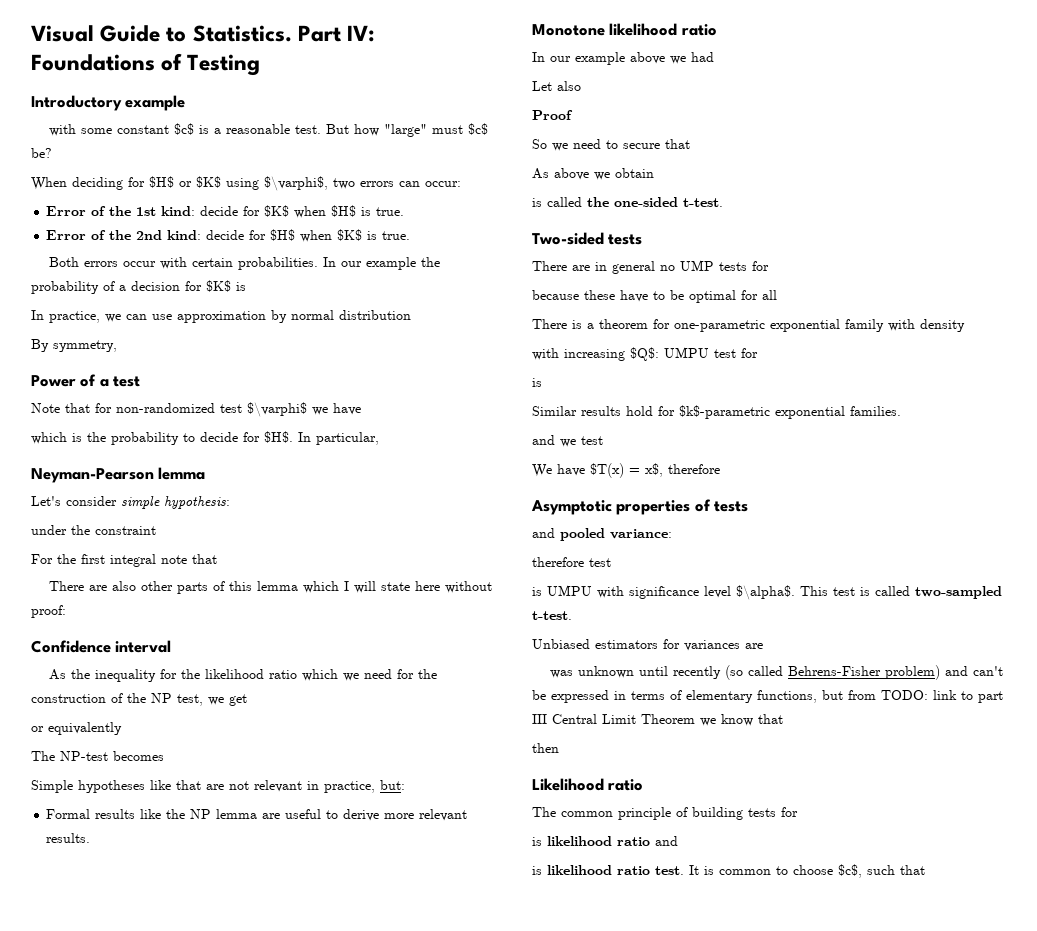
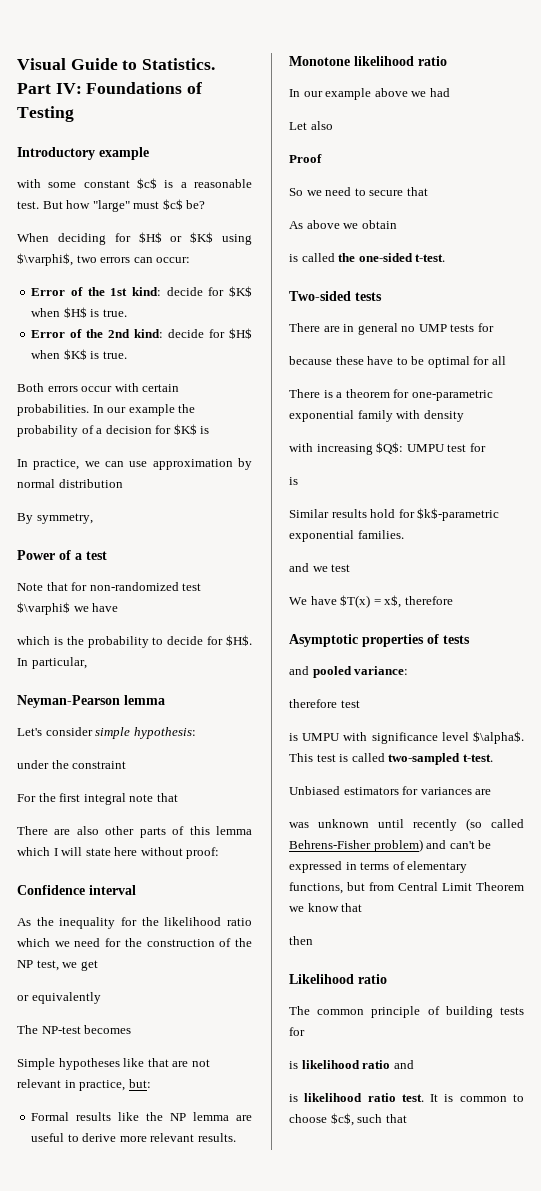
- was unknown until recently (so called Behrens-Fisher problem) and can't be expressed in terms of elementary functions, but from TODO: link to part III Central Limit Theorem we know that
+ was unknown until recently (so called Behrens-Fisher problem) and can't be expressed in terms of elementary functions, but from Central Limit Theorem we know that

